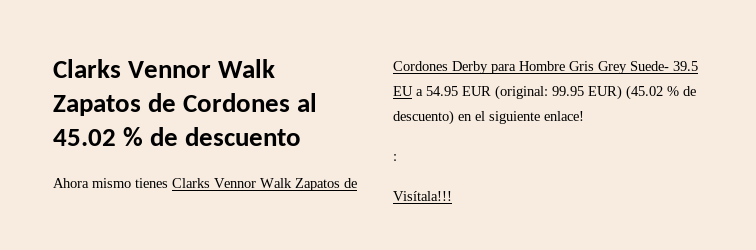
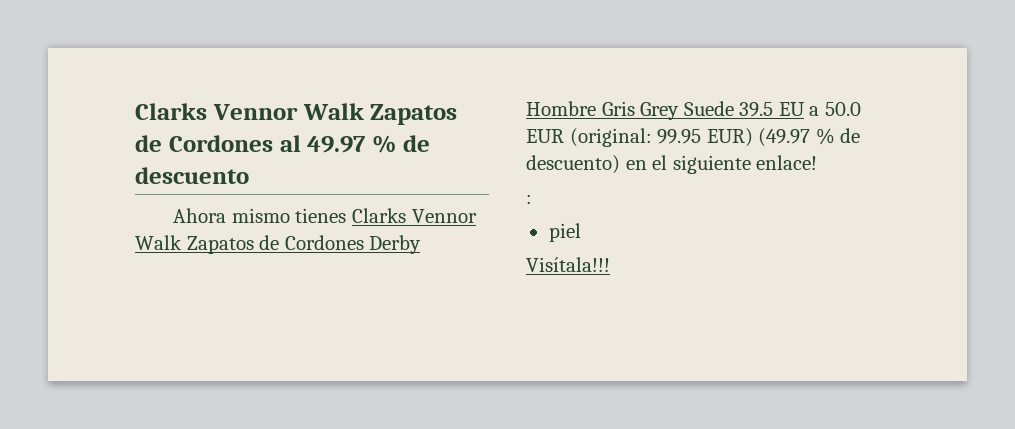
- Clarks Vennor Walk Zapatos de Cordones al 45.02 % de descuento
+ Clarks Vennor Walk Zapatos de Cordones al 49.97 % de descuento
- Ahora mismo tienes Clarks Vennor Walk Zapatos de Cordones Derby para Hombre Gris Grey Suede- 39.5 EU a 54.95 EUR (original: 99.95 EUR) (45.02 % de descuento) en el siguiente enlace!
+ Ahora mismo tienes Clarks Vennor Walk Zapatos de Cordones Derby Hombre Gris Grey Suede 39.5 EU a 50.0 EUR (original: 99.95 EUR) (49.97 % de descuento) en el siguiente enlace!
+ piel

